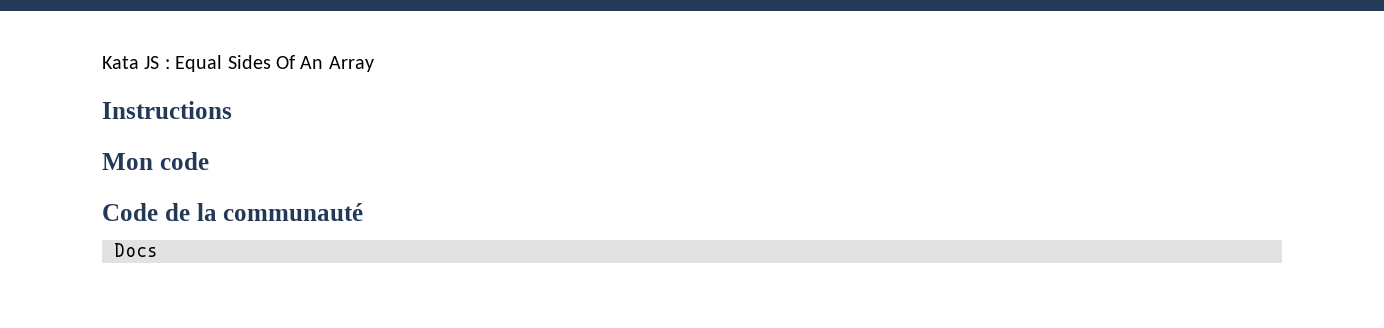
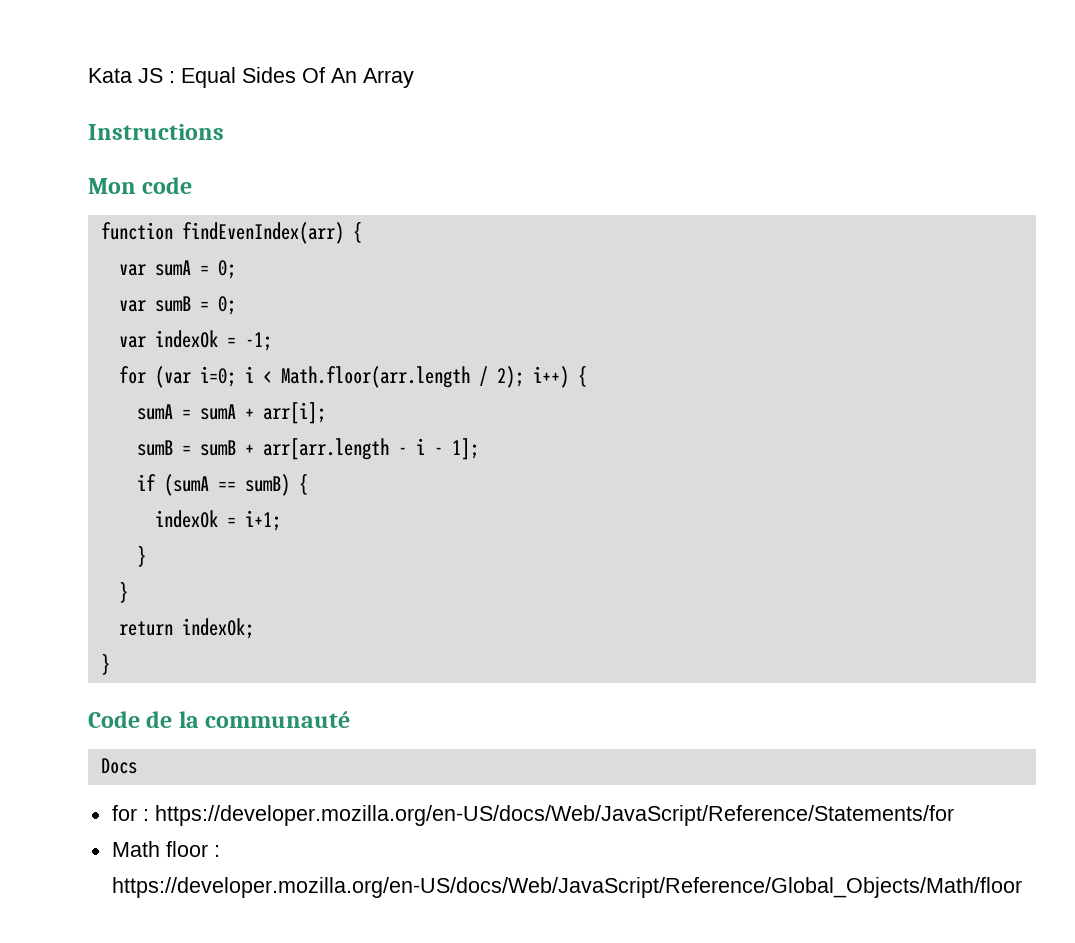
+ function findEvenIndex(arr) {
+ var sumA = 0;
+ var sumB = 0;
+ var indexOk = -1;
+ for (var i=0; i < Math.floor(arr.length / 2); i++) {
+ sumA = sumA + arr[i];
+ sumB = sumB + arr[arr.length - i - 1];
+ if (sumA == sumB) {
+ indexOk = i+1;
+ }
+ }
+ return indexOk;
+ }
+ for : https://developer.mozilla.org/en-US/docs/Web/JavaScript/Reference/Statements/for
+ Math floor : https://developer.mozilla.org/en-US/docs/Web/JavaScript/Reference/Global_Objects/Math/floor

